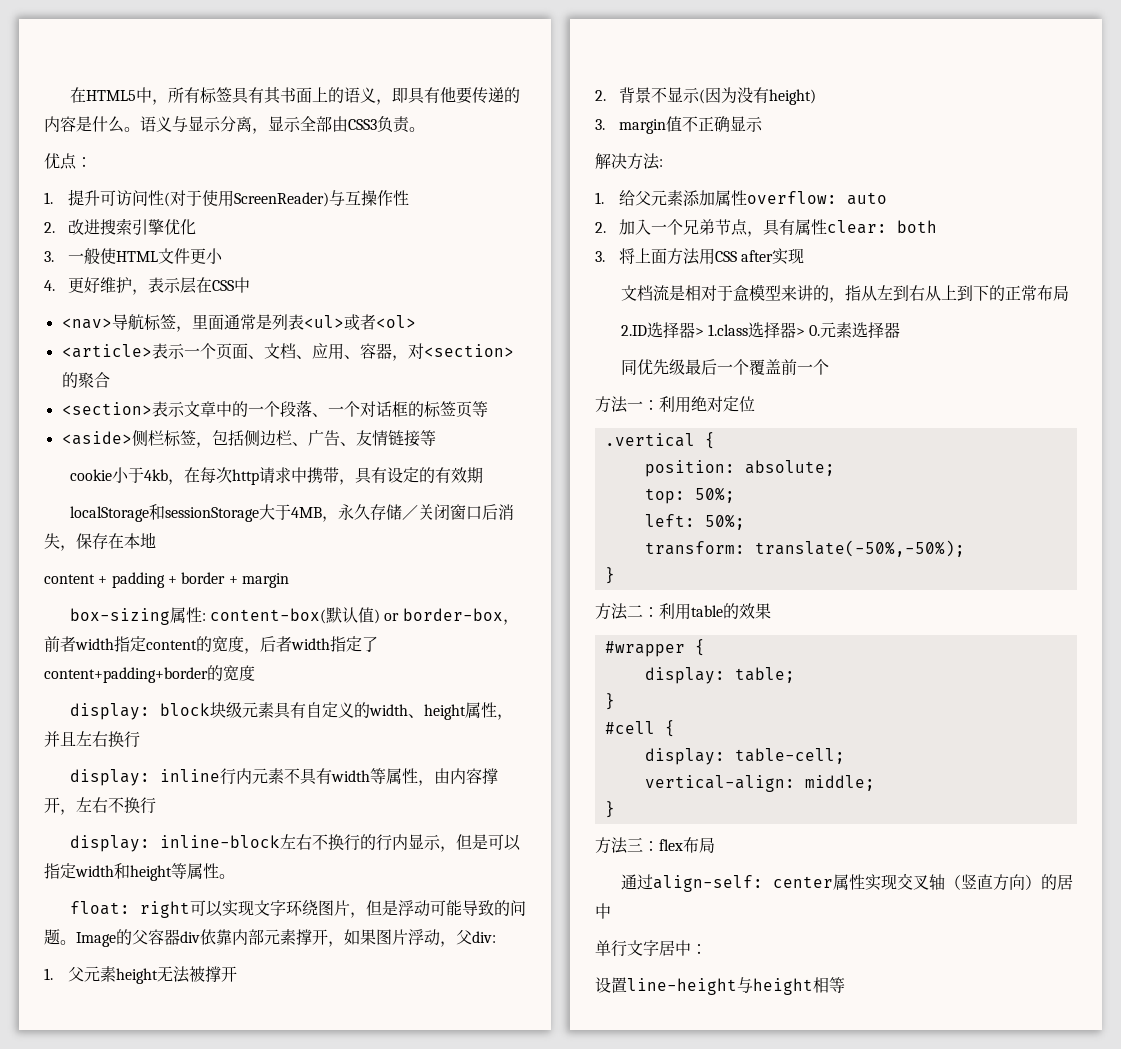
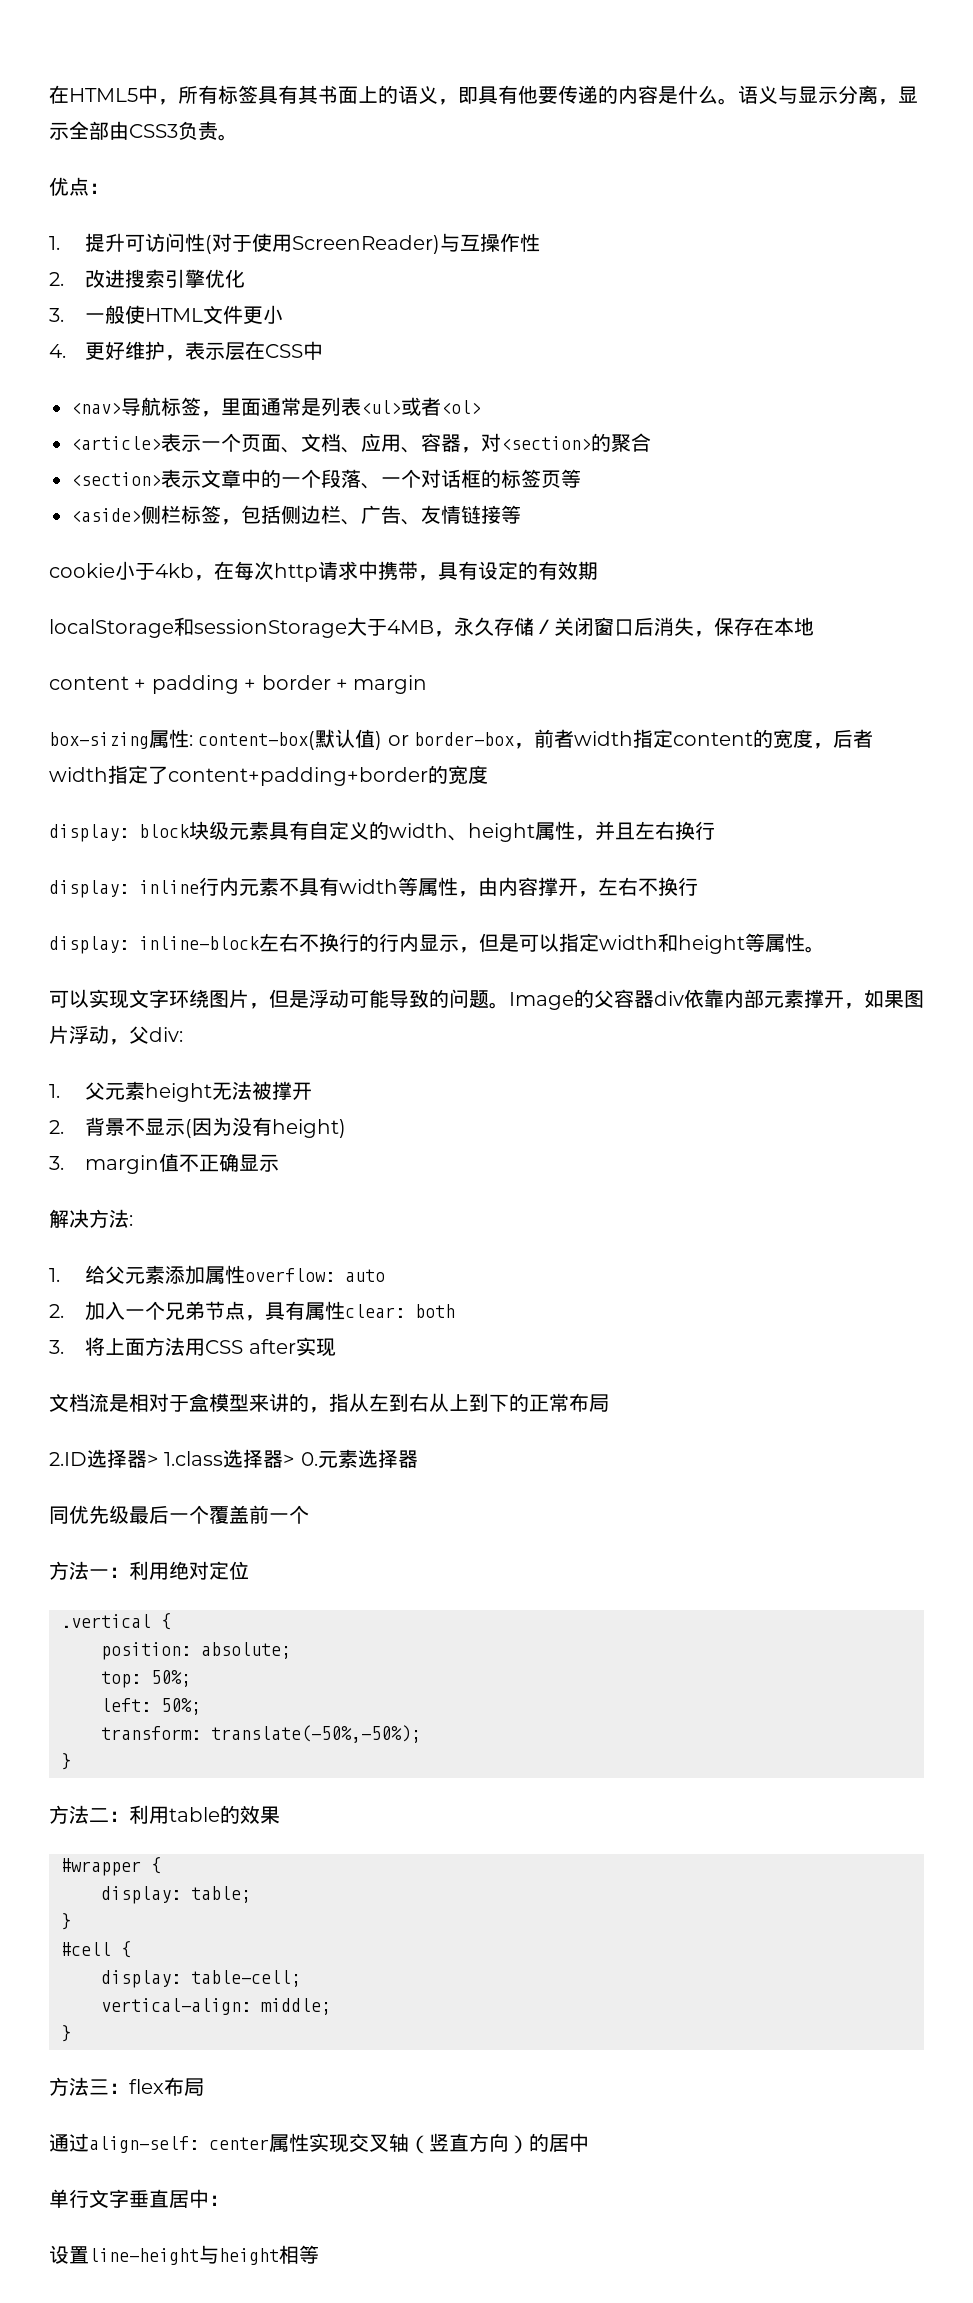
- float: right可以实现文字环绕图片，但是浮动可能导致的问题。
+ 可以实现文字环绕图片，但是浮动可能导致的问题。
- 单行文字居中：
+ 单行文字垂直居中：

